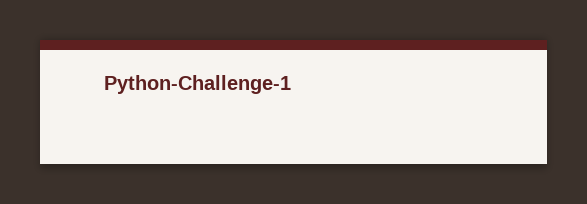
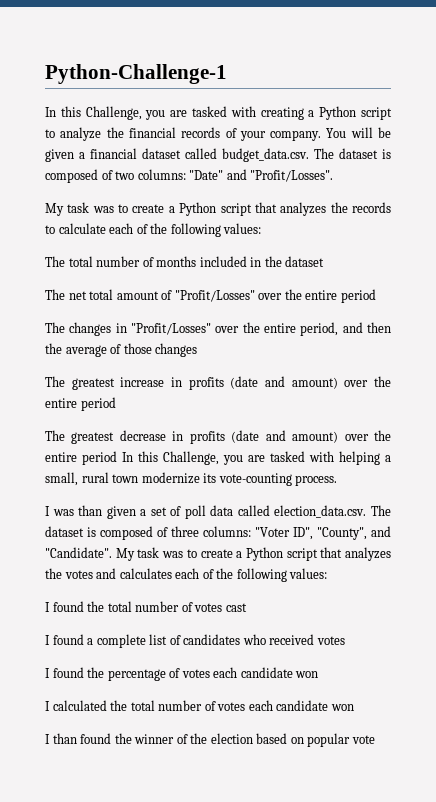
+ In this Challenge, you are tasked with creating a Python script to analyze the financial records of your company. You will be given a financial dataset called budget_data.csv. The dataset is composed of two columns: "Date" and "Profit/Losses".
+ My task was to create a Python script that analyzes the records to calculate each of the following values:
+ The total number of months included in the dataset
+ The net total amount of "Profit/Losses" over the entire period
+ The changes in "Profit/Losses" over the entire period, and then the average of those changes
+ The greatest increase in profits (date and amount) over the entire period
+ The greatest decrease in profits (date and amount) over the entire period In this Challenge, you are tasked with helping a small, rural town modernize its vote-counting process.
+ I was than given a set of poll data called election_data.csv. The dataset is composed of three columns: "Voter ID", "County", and "Candidate". My task was to create a Python script that analyzes the votes and calculates each of the following values:
+ I found the total number of votes cast
+ I found a complete list of candidates who received votes
+ I found the percentage of votes each candidate won
+ I calculated the total number of votes each candidate won
+ I than found the winner of the election based on popular vote

